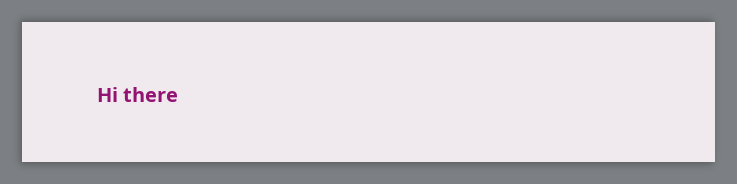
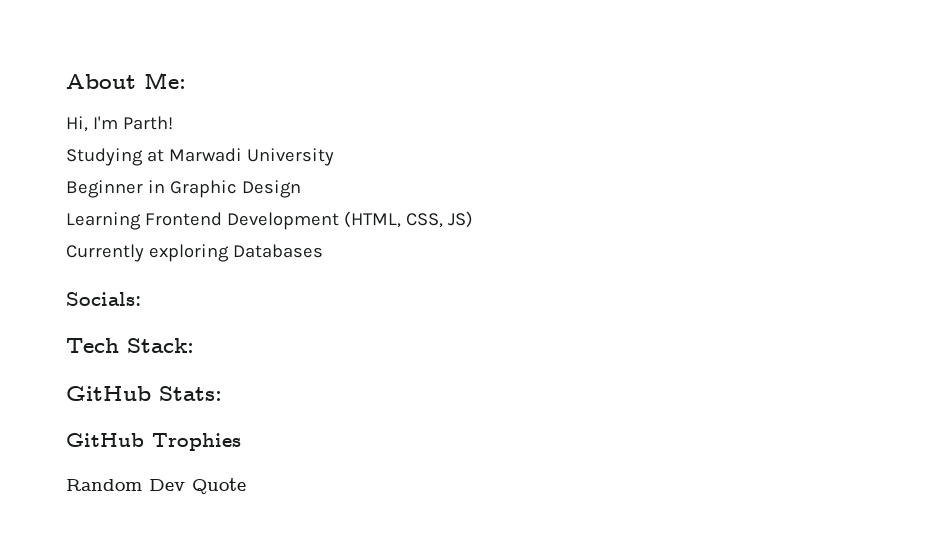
- Hi there
+ About Me:
+ Hi, I'm Parth!
+ Studying at Marwadi University
+ Beginner in Graphic Design
+ Learning Frontend Development (HTML, CSS, JS)
+ Currently exploring Databases
+ Socials:
+ Tech Stack:
+ GitHub Stats:
+ GitHub Trophies
+ Random Dev Quote

